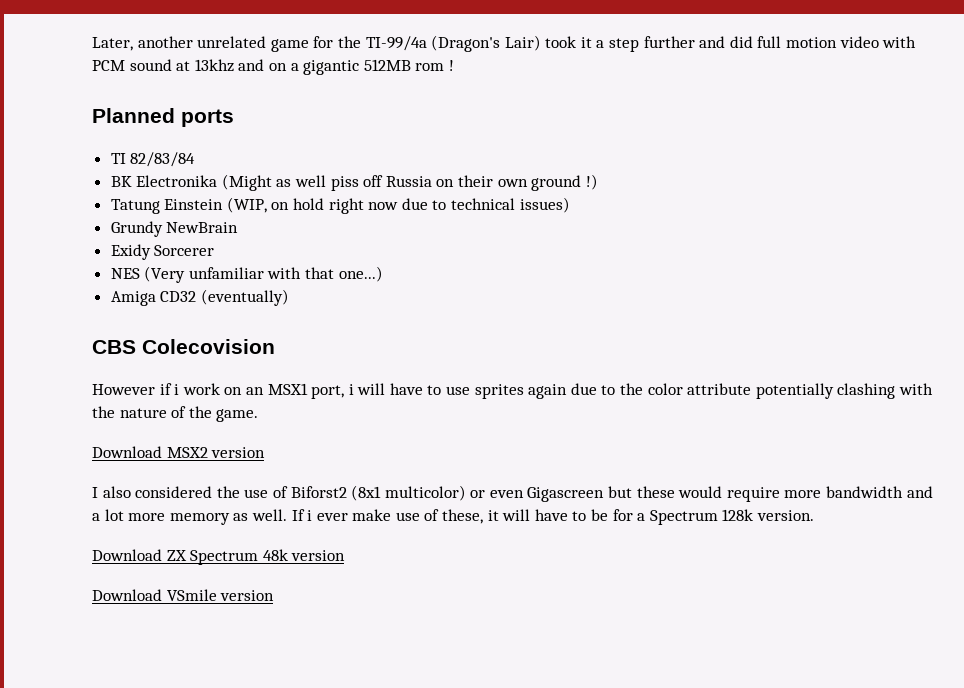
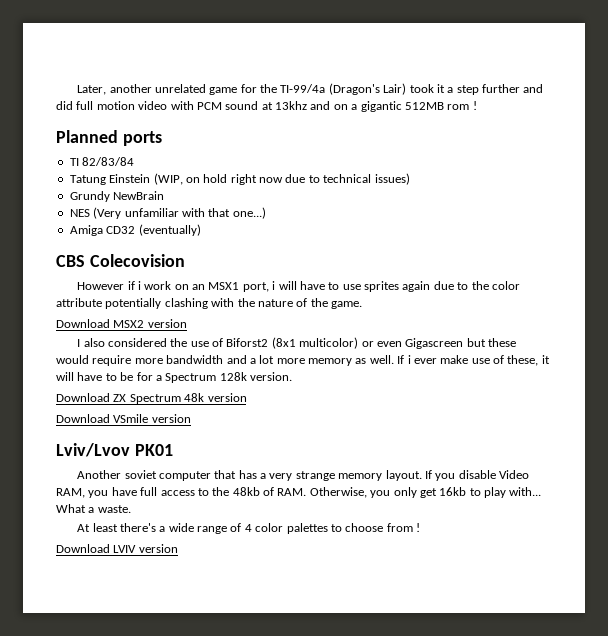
- BK Electronika (Might as well piss off Russia on their own ground !)
- Exidy Sorcerer
+ Lviv/Lvov PK01
+ Another soviet computer that has a very strange memory layout. If you disable Video RAM, you have full access to the 48kb of RAM. Otherwise, you only get 16kb to play with... What a waste.
+ At least there's a wide range of 4 color palettes to choose from !
+ Download LVIV version

